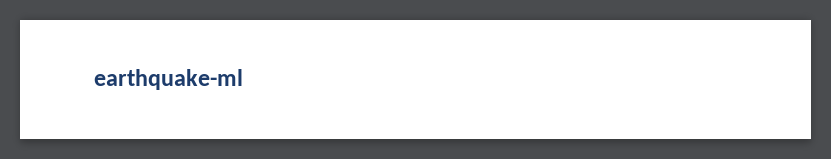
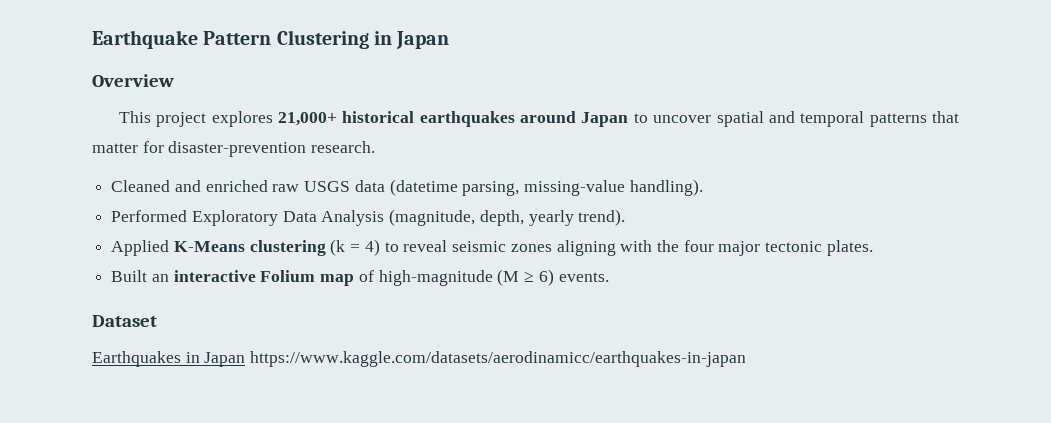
- earthquake-ml
+ Earthquake Pattern Clustering in Japan
+ Overview
+ This project explores 21,000+ historical earthquakes around Japan to uncover spatial and temporal patterns that matter for disaster‑prevention research.
+ Cleaned and enriched raw USGS data (datetime parsing, missing‑value handling).
+ Performed Exploratory Data Analysis (magnitude, depth, yearly trend).
+ Applied K‑Means clustering (k = 4) to reveal seismic zones aligning with the four major tectonic plates.
+ Built an interactive Folium map of high‑magnitude (M ≥ 6) events.
+ Dataset
+ Earthquakes in Japan https://www.kaggle.com/datasets/aerodinamicc/earthquakes-in-japan

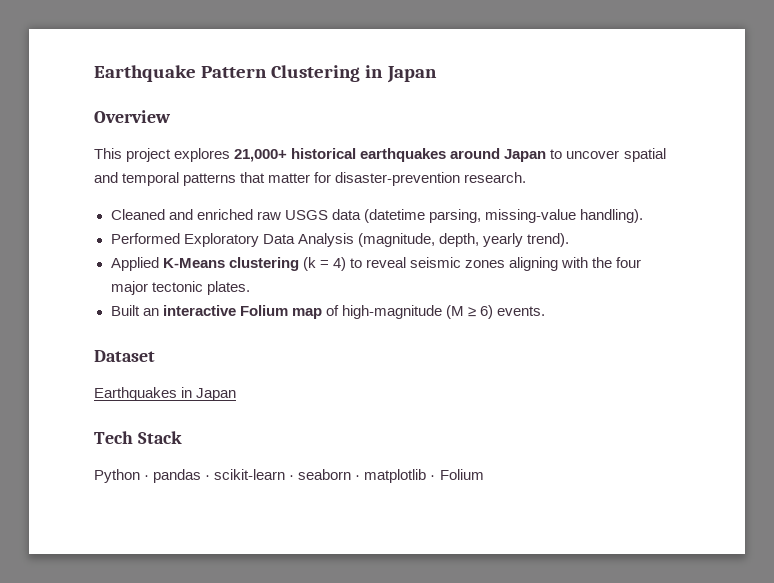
- Earthquakes in Japan https://www.kaggle.com/datasets/aerodinamicc/earthquakes-in-japan
+ Earthquakes in Japan
+ Tech Stack
+ Python · pandas · scikit‑learn · seaborn · matplotlib · Folium

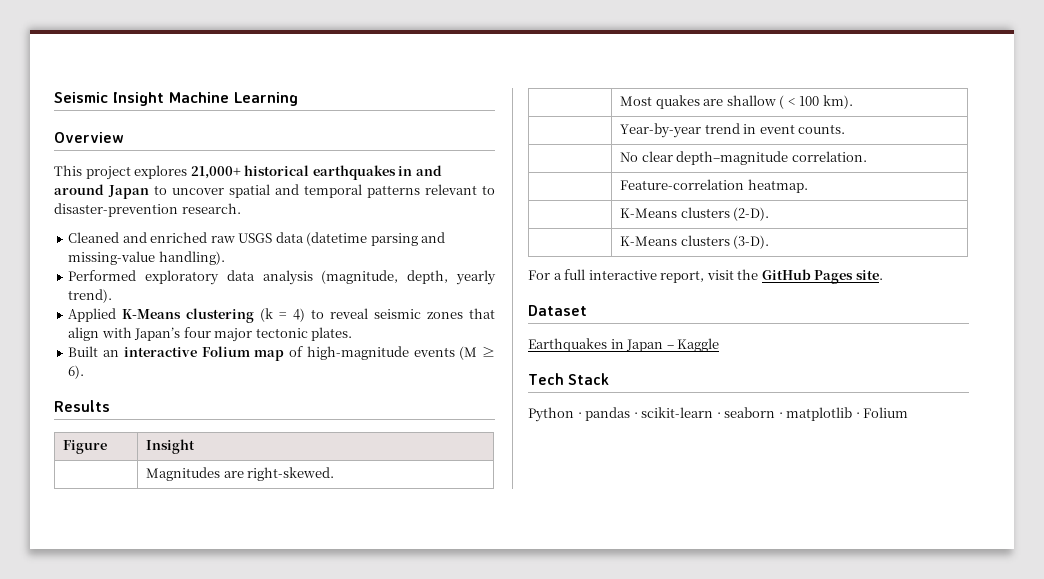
- Earthquake Pattern Clustering in Japan
+ Seismic Insight Machine Learning
- This project explores 21,000+ historical earthquakes around Japan to uncover spatial and temporal patterns that matter for disaster‑prevention research.
+ This project explores 21,000+ historical earthquakes in and around Japan to uncover spatial and temporal patterns relevant to disaster‑prevention research.
- Cleaned and enriched raw USGS data (datetime parsing, missing‑value handling).
+ Cleaned and enriched raw USGS data (datetime parsing and missing‑value handling).
- Performed Exploratory Data Analysis (magnitude, depth, yearly trend).
+ Performed exploratory data analysis (magnitude, depth, yearly trend).
- Applied K‑Means clustering (k = 4) to reveal seismic zones aligning with the four major tectonic plates.
+ Applied K‑Means clustering (k = 4) to reveal seismic zones that align with Japan’s four major tectonic plates.
- Built an interactive Folium map of high‑magnitude (M ≥ 6) events.
+ Built an interactive Folium map of high‑magnitude events (M ≥ 6).
+ Results
+ Figure | Insight
+ | Magnitudes are right‑skewed.
+ | Most quakes are shallow ( < 100 km).
+ | Year‑by‑year trend in event counts.
+ | No clear depth–magnitude correlation.
+ | Feature‑correlation heatmap.
+ | K‑Means clusters (2‑D).
+ | K‑Means clusters (3‑D).
+ For a full interactive report, visit the GitHub Pages site.
- Earthquakes in Japan
+ Earthquakes in Japan – Kaggle

